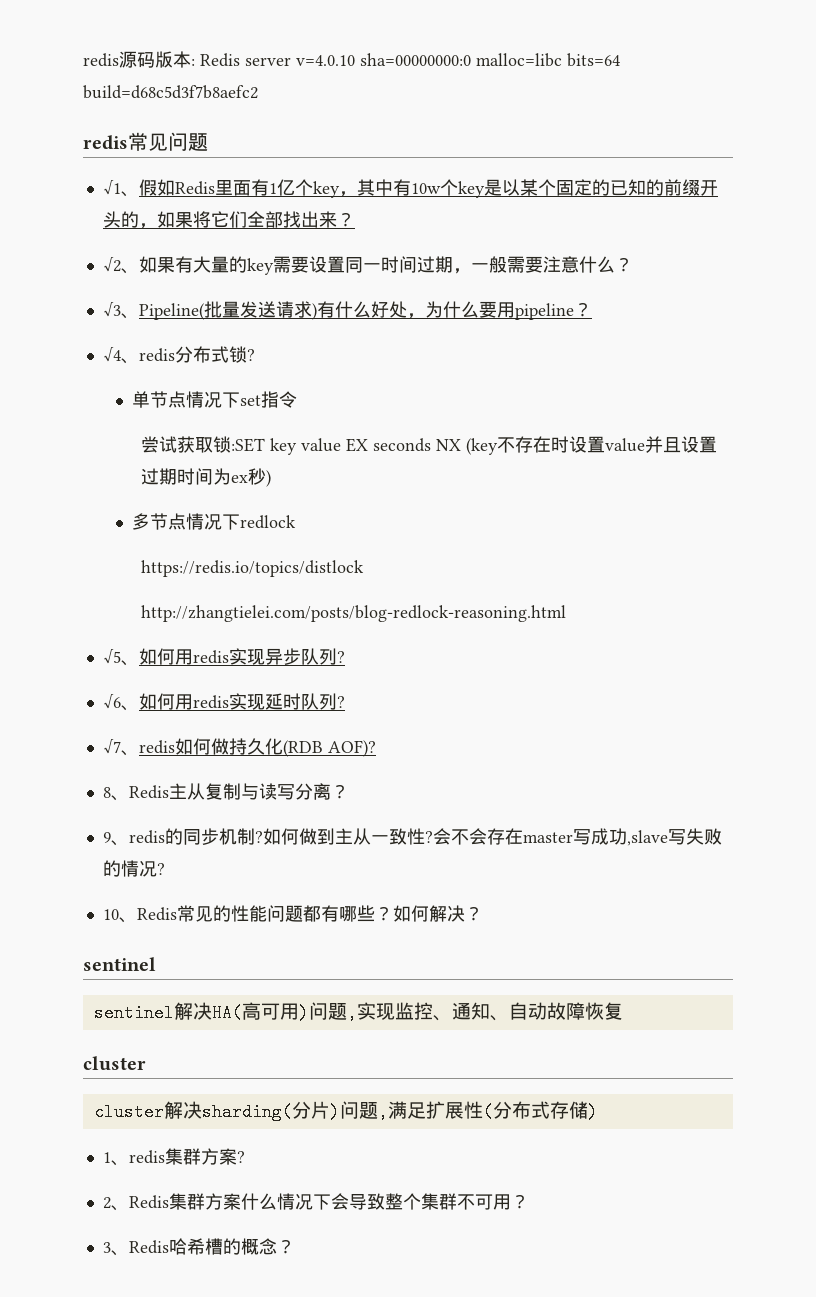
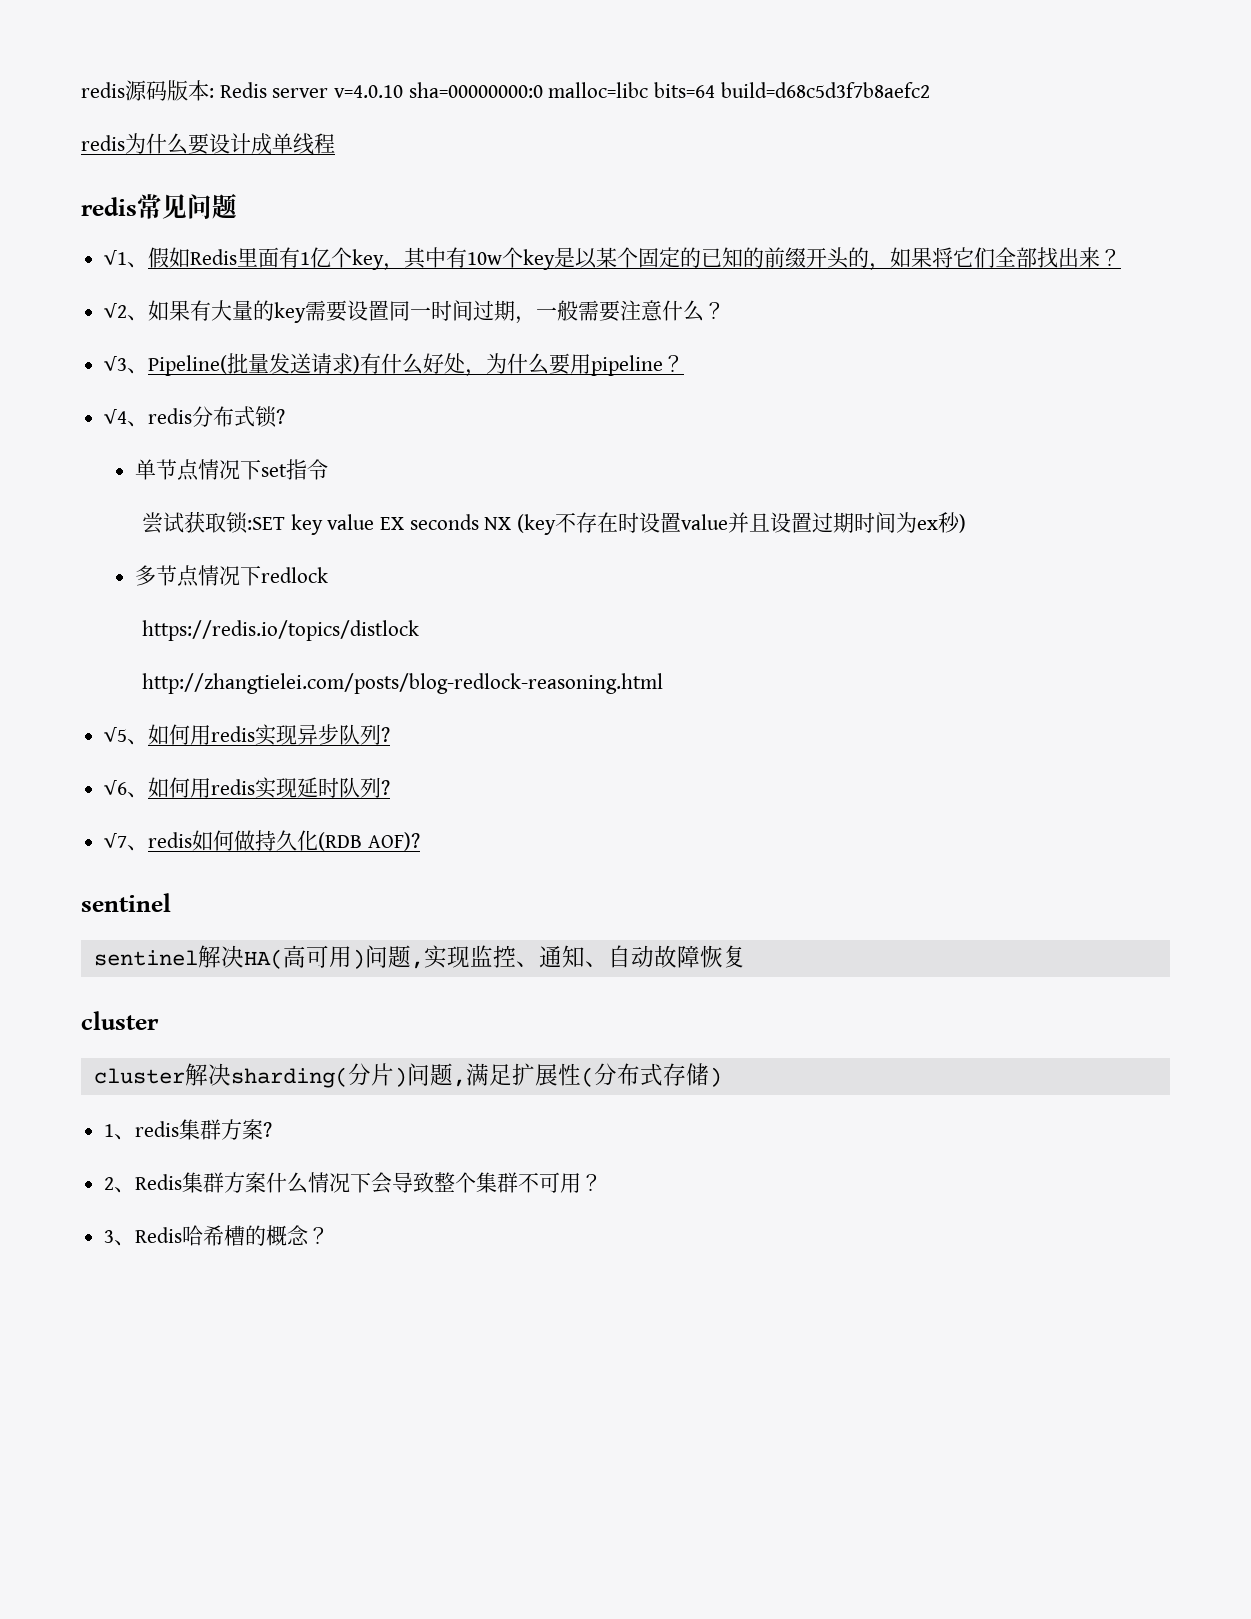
+ redis为什么要设计成单线程
- 8、Redis主从复制与读写分离？
- 9、redis的同步机制?如何做到主从一致性?会不会存在master写成功,slave写失败的情况?
- 10、Redis常见的性能问题都有哪些？如何解决？

